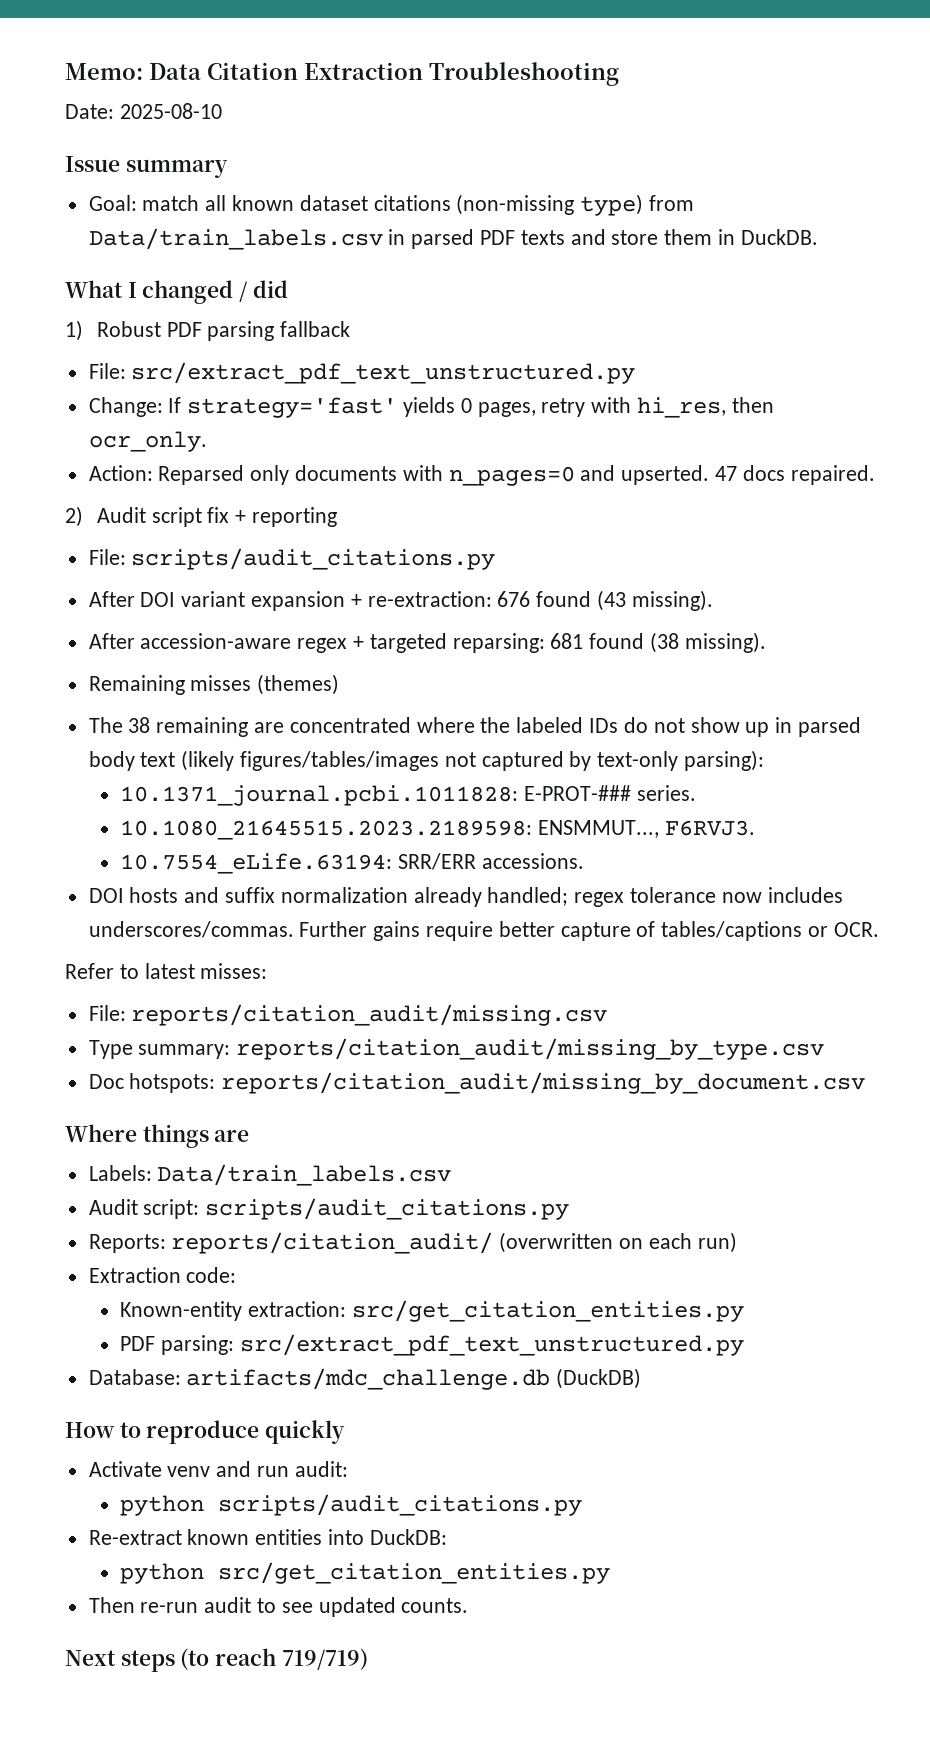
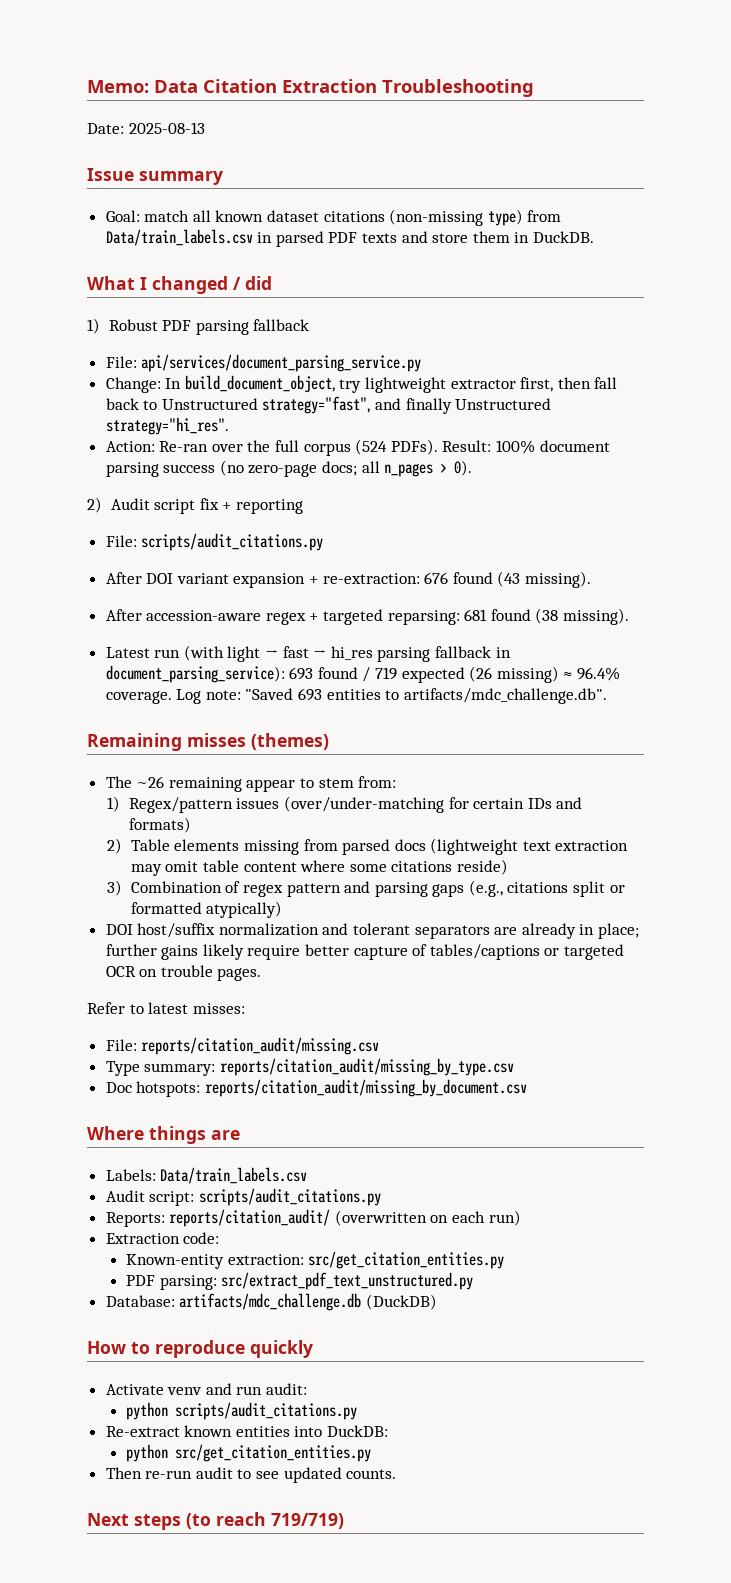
- Date: 2025-08-10
+ Date: 2025-08-13
- File: src/extract_pdf_text_unstructured.py
+ File: api/services/document_parsing_service.py
- Change: If strategy='fast' yields 0 pages, retry with hi_res, then ocr_only.
- Action: Reparsed only documents with n_pages=0 and upserted. 47 docs repaired.
+ Change: In build_document_object, try lightweight extractor first, then fall back to Unstructured strategy="fast", and finally Unstructured strategy="hi_res".
+ Action: Re-ran over the full corpus (524 PDFs). Result: 100% document parsing success (no zero-page docs; all n_pages > 0).
+ Latest run (with light → fast → hi_res parsing fallback in document_parsing_service): 693 found / 719 expected (26 missing) ≈ 96.4% coverage. Log note: "Saved 693 entities to artifacts/mdc_challenge.db".
  Remaining misses (themes)
- The 38 remaining are concentrated where the labeled IDs do not show up in parsed body text (likely figures/tables/images not captured by text-only parsing):
- 10.1371_journal.pcbi.1011828: E-PROT-### series.
- 10.1080_21645515.2023.2189598: ENSMMUT..., F6RVJ3.
- 10.7554_eLife.63194: SRR/ERR accessions.
- DOI hosts and suffix normalization already handled; regex tolerance now includes underscores/commas. Further gains require better capture of tables/captions or OCR.
+ The ~26 remaining appear to stem from:
+ 1) Regex/pattern issues (over/under-matching for certain IDs and formats)
+ 2) Table elements missing from parsed docs (lightweight text extraction may omit table content where some citations reside)
+ 3) Combination of regex pattern and parsing gaps (e.g., citations split or formatted atypically)
+ DOI host/suffix normalization and tolerant separators are already in place; further gains likely require better capture of tables/captions or targeted OCR on trouble pages.

